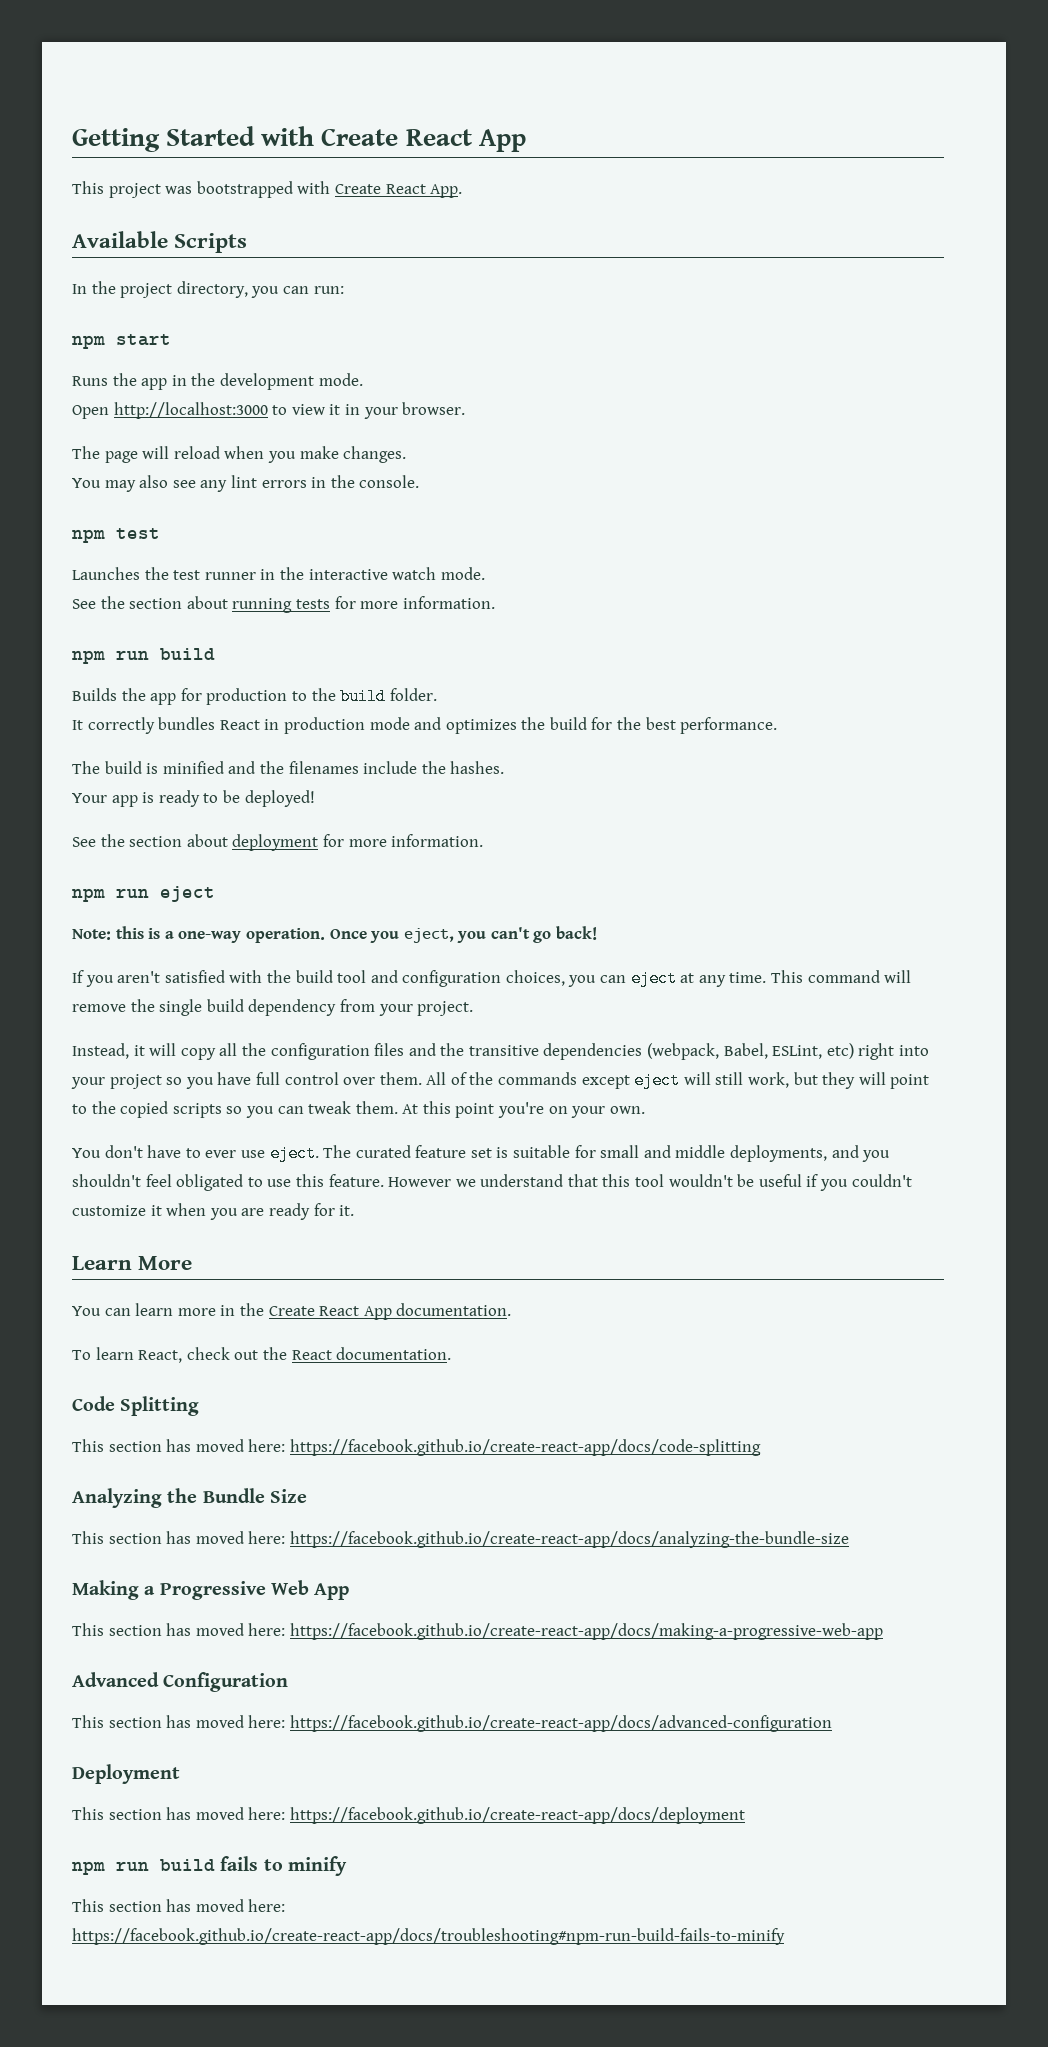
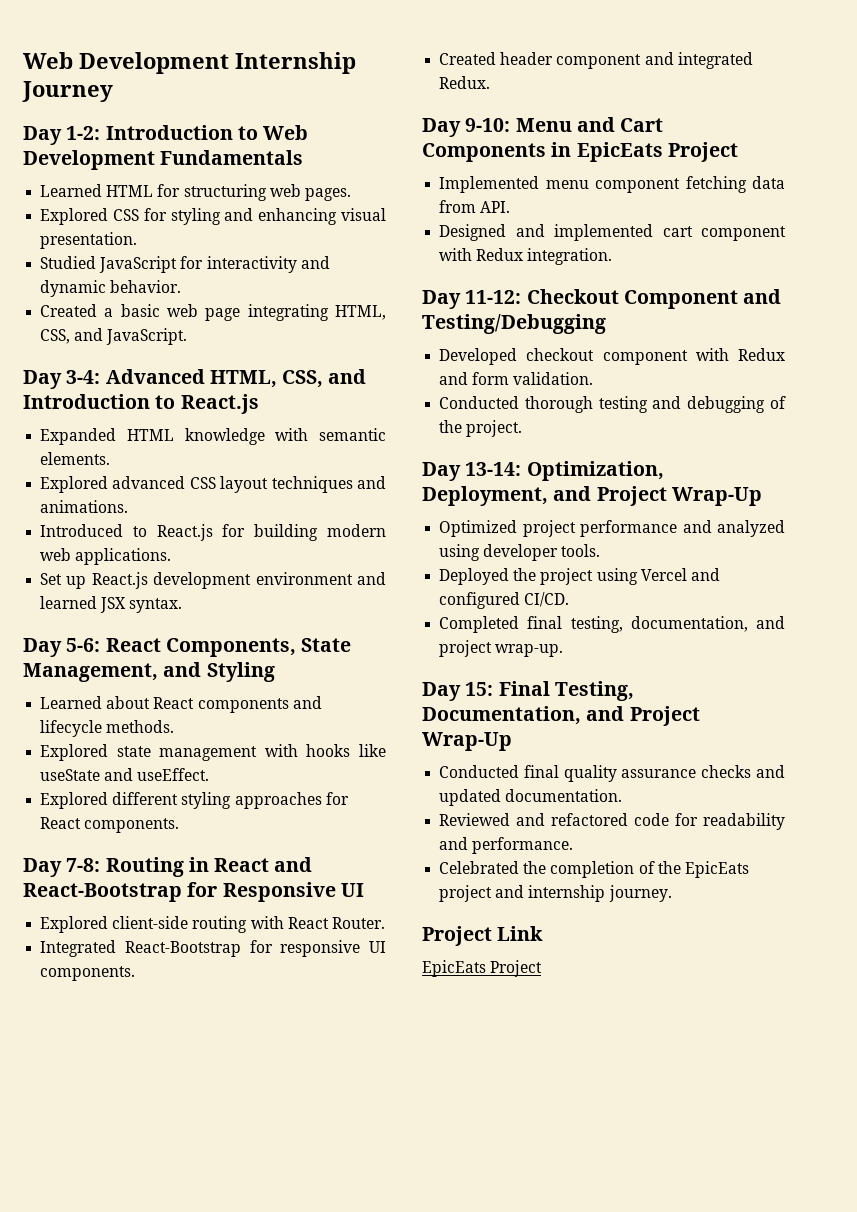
- Getting Started with Create React App
- This project was bootstrapped with Create React App.
- Available Scripts
- In the project directory, you can run:
- npm start
- Runs the app in the development mode.
- Open http://localhost:3000 to view it in your browser.
- The page will reload when you make changes.
- You may also see any lint errors in the console.
- npm test
- Launches the test runner in the interactive watch mode.
- See the section about running tests for more information.
- npm run build
- Builds the app for production to the build folder.
- It correctly bundles React in production mode and optimizes the build for the best performance.
- The build is minified and the filenames include the hashes.
- Your app is ready to be deployed!
- See the section about deployment for more information.
- npm run eject
- Note: this is a one-way operation. Once you eject, you can't go back!
- If you aren't satisfied with the build tool and configuration choices, you can eject at any time. This command will remove the single build dependency from your project.
- Instead, it will copy all the configuration files and the transitive dependencies (webpack, Babel, ESLint, etc) right into your project so you have full control over them. All of the commands except eject will still work, but they will point to the copied scripts so you can tweak them. At this point you're on your own.
- You don't have to ever use eject. The curated feature set is suitable for small and middle deployments, and you shouldn't feel obligated to use this feature. However we understand that this tool wouldn't be useful if you couldn't customize it when you are ready for it.
- Learn More
- You can learn more in the Create React App documentation.
- To learn React, check out the React documentation.
- Code Splitting
- This section has moved here: https://facebook.github.io/create-react-app/docs/code-splitting
- Analyzing the Bundle Size
- This section has moved here: https://facebook.github.io/create-react-app/docs/analyzing-the-bundle-size
- Making a Progressive Web App
- This section has moved here: https://facebook.github.io/create-react-app/docs/making-a-progressive-web-app
- Advanced Configuration
- This section has moved here: https://facebook.github.io/create-react-app/docs/advanced-configuration
- Deployment
- This section has moved here: https://facebook.github.io/create-react-app/docs/deployment
- npm run build fails to minify
- This section has moved here: https://facebook.github.io/create-react-app/docs/troubleshooting#npm-run-build-fails-to-minify
+ Web Development Internship Journey
+ Day 1-2: Introduction to Web Development Fundamentals
+ Learned HTML for structuring web pages.
+ Explored CSS for styling and enhancing visual presentation.
+ Studied JavaScript for interactivity and dynamic behavior.
+ Created a basic web page integrating HTML, CSS, and JavaScript.
+ Day 3-4: Advanced HTML, CSS, and Introduction to React.js
+ Expanded HTML knowledge with semantic elements.
+ Explored advanced CSS layout techniques and animations.
+ Introduced to React.js for building modern web applications.
+ Set up React.js development environment and learned JSX syntax.
+ Day 5-6: React Components, State Management, and Styling
+ Learned about React components and lifecycle methods.
+ Explored state management with hooks like useState and useEffect.
+ Explored different styling approaches for React components.
+ Day 7-8: Routing in React and React-Bootstrap for Responsive UI
+ Explored client-side routing with React Router.
+ Integrated React-Bootstrap for responsive UI components.
+ Created header component and integrated Redux.
+ Day 9-10: Menu and Cart Components in EpicEats Project
+ Implemented menu component fetching data from API.
+ Designed and implemented cart component with Redux integration.
+ Day 11-12: Checkout Component and Testing/Debugging
+ Developed checkout component with Redux and form validation.
+ Conducted thorough testing and debugging of the project.
+ Day 13-14: Optimization, Deployment, and Project Wrap-Up
+ Optimized project performance and analyzed using developer tools.
+ Deployed the project using Vercel and configured CI/CD.
+ Completed final testing, documentation, and project wrap-up.
+ Day 15: Final Testing, Documentation, and Project Wrap-Up
+ Conducted final quality assurance checks and updated documentation.
+ Reviewed and refactored code for readability and performance.
+ Celebrated the completion of the EpicEats project and internship journey.
+ Project Link
+ EpicEats Project

